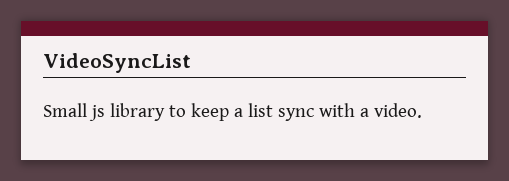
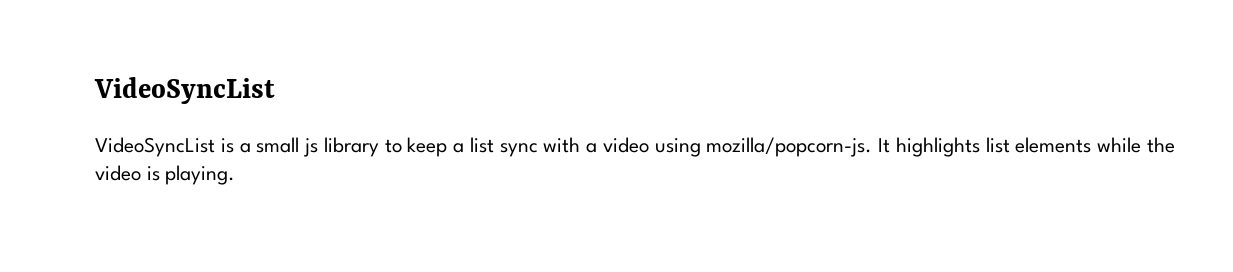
- Small js library to keep a list sync with a video.
+ VideoSyncList is a small js library to keep a list sync with a video using mozilla/popcorn-js. It highlights list elements while the video is playing.

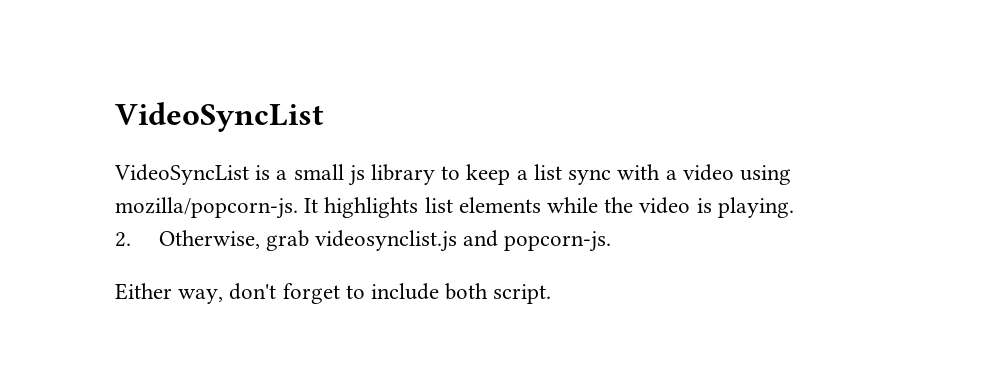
+ 2. Otherwise, grab videosynclist.js and popcorn-js.
+ Either way, don't forget to include both script.

